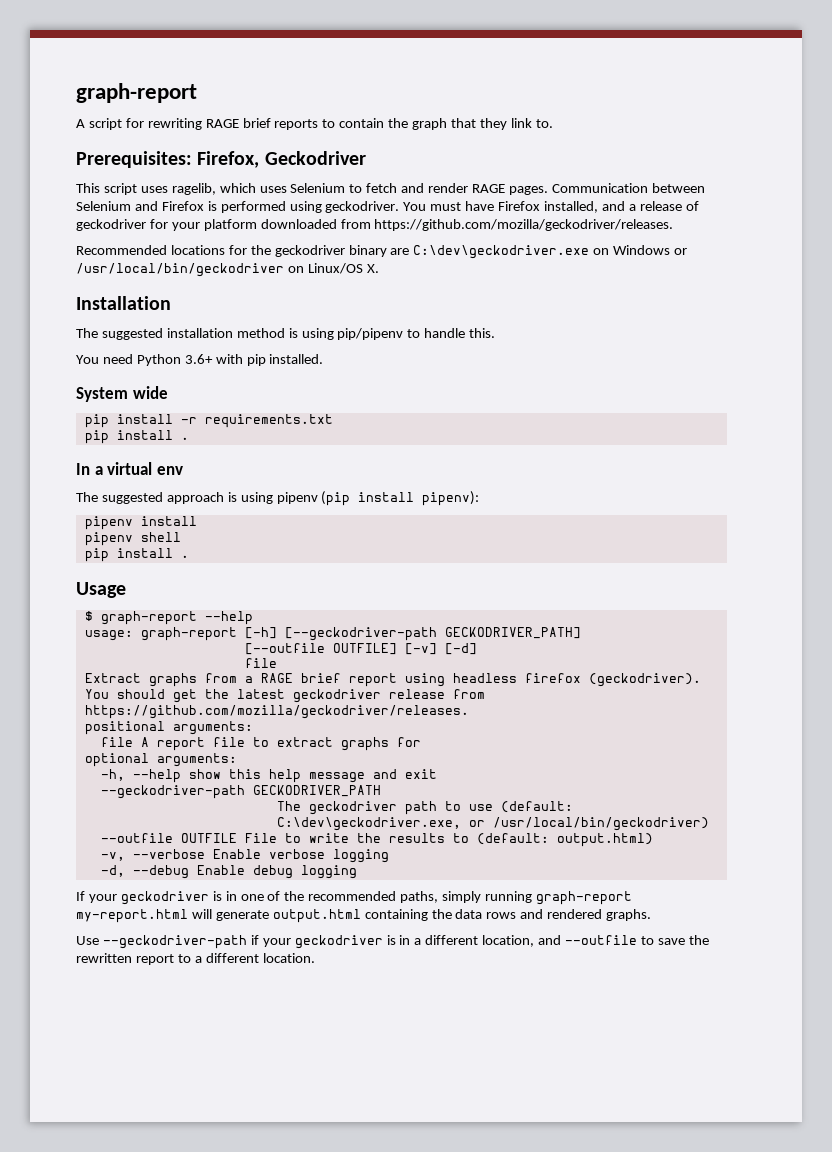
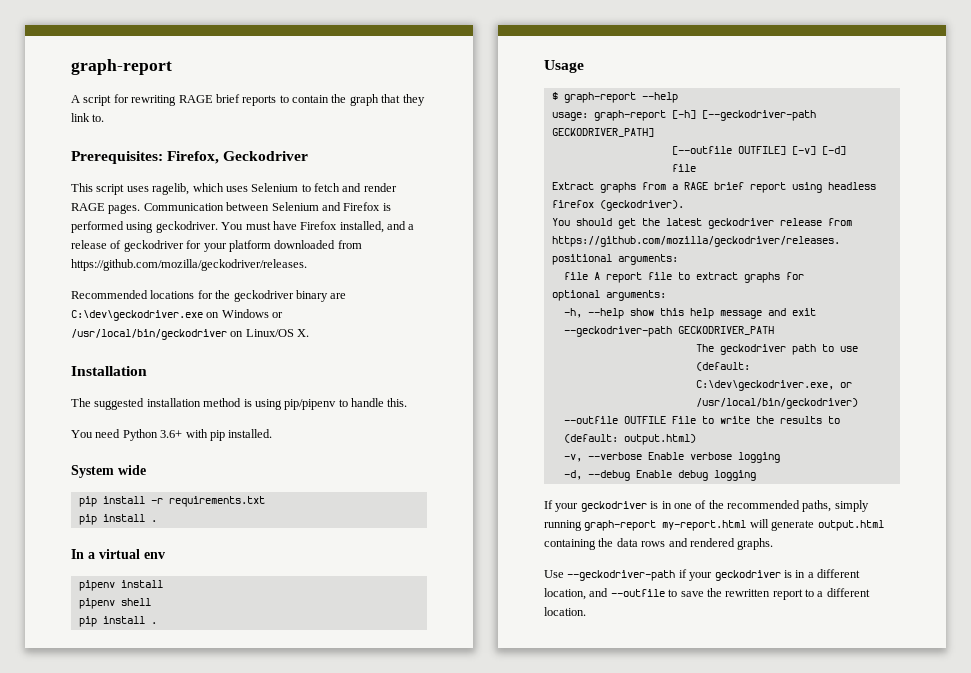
- The suggested approach is using pipenv (pip install pipenv):

